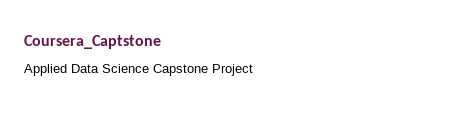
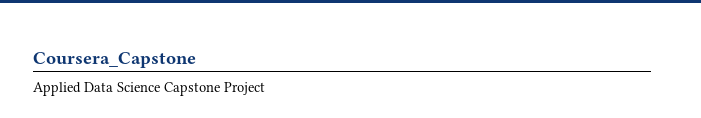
- Coursera_Captstone
+ Coursera_Capstone

